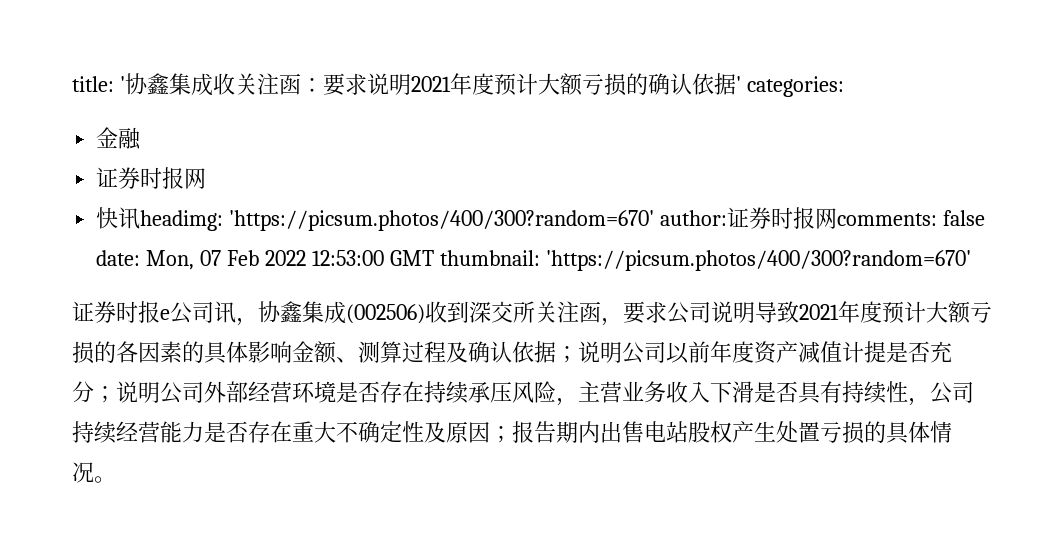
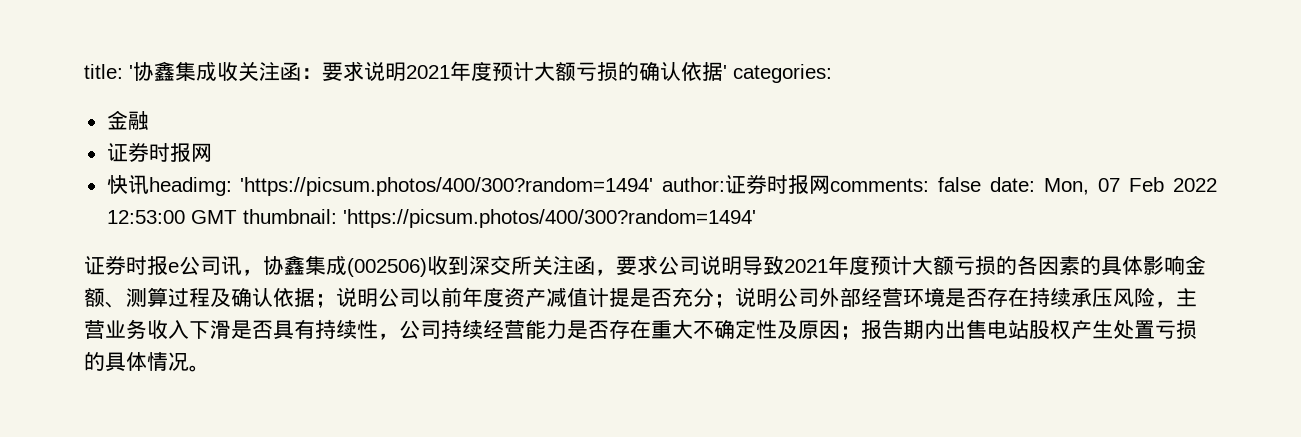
- 快讯headimg: 'https://picsum.photos/400/300?random=670' author:证券时报网comments: false date: Mon, 07 Feb 2022 12:53:00 GMT thumbnail: 'https://picsum.photos/400/300?random=670'
+ 快讯headimg: 'https://picsum.photos/400/300?random=1494' author:证券时报网comments: false date: Mon, 07 Feb 2022 12:53:00 GMT thumbnail: 'https://picsum.photos/400/300?random=1494'

